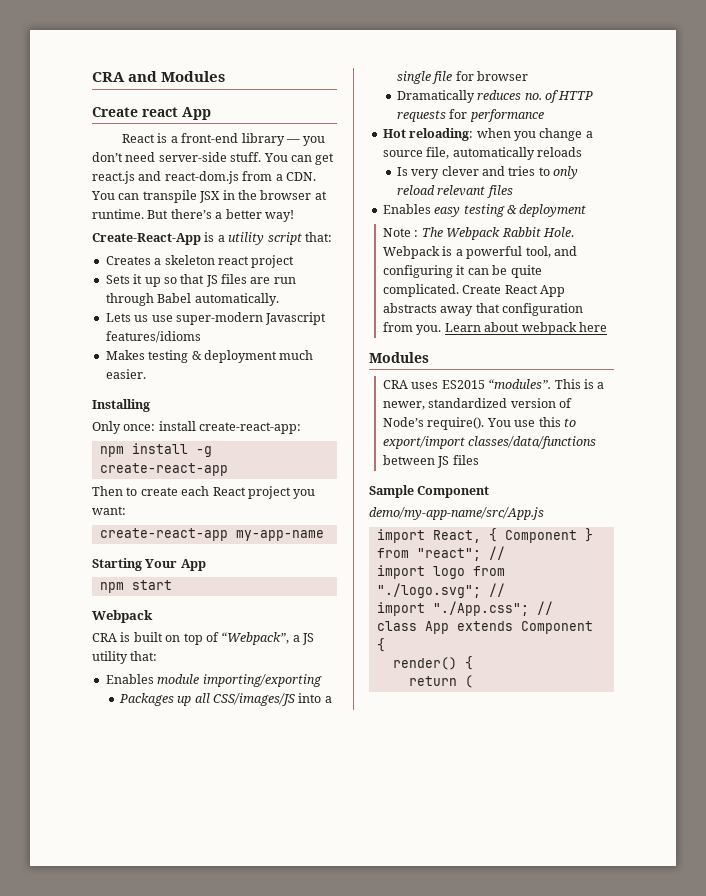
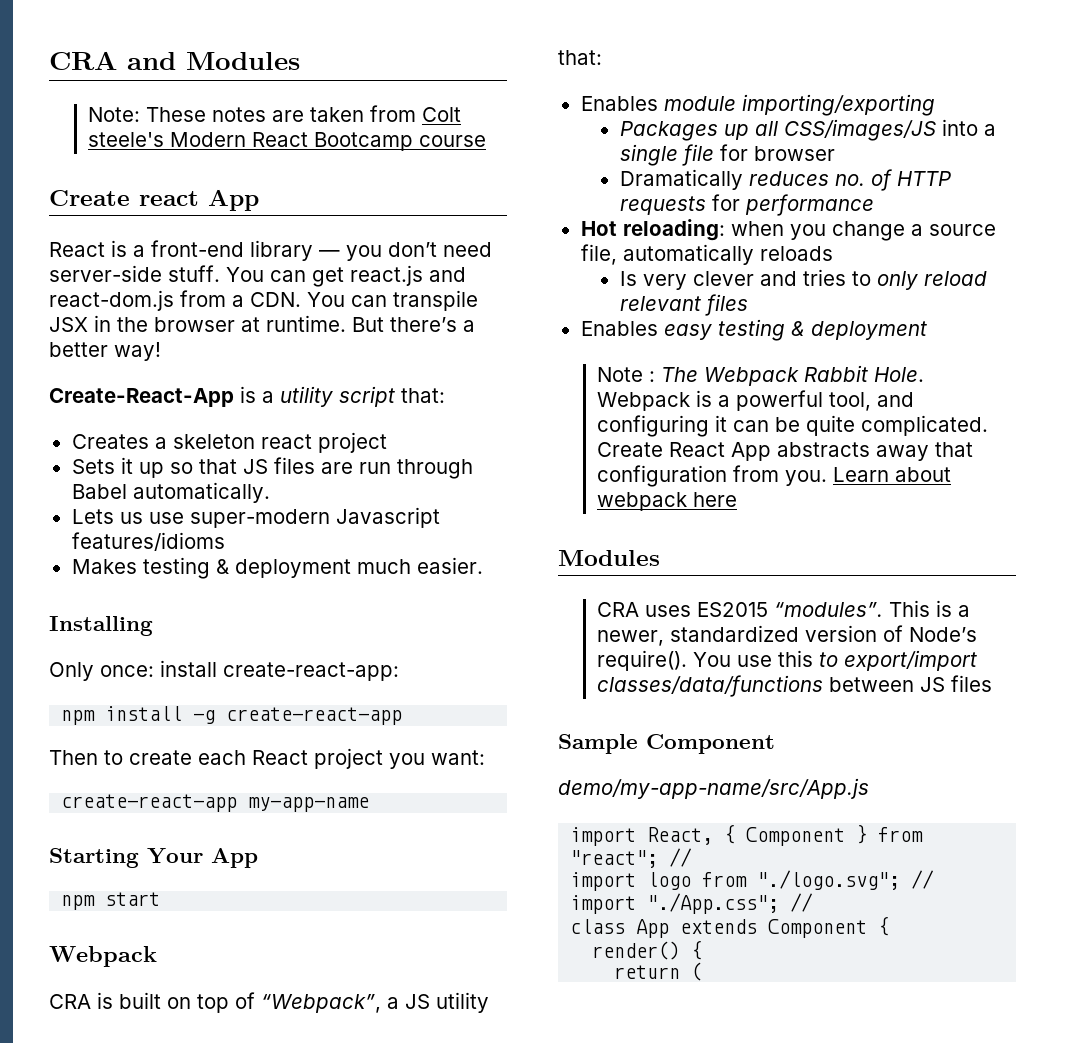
+ Note: These notes are taken from Colt steele's Modern React Bootcamp course

